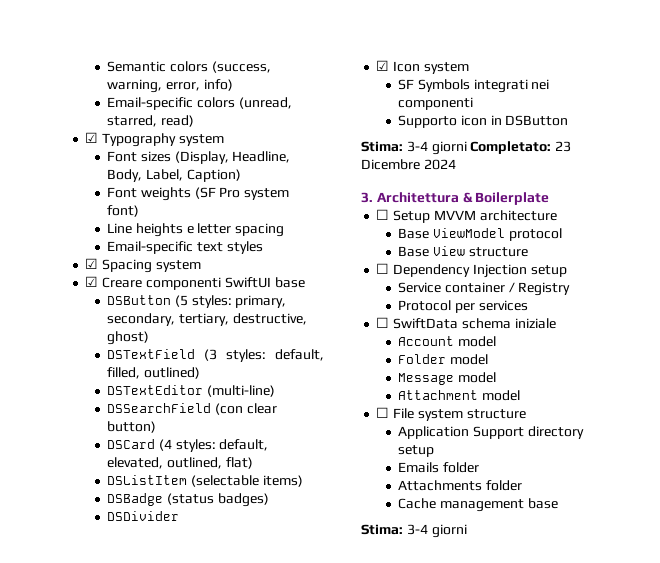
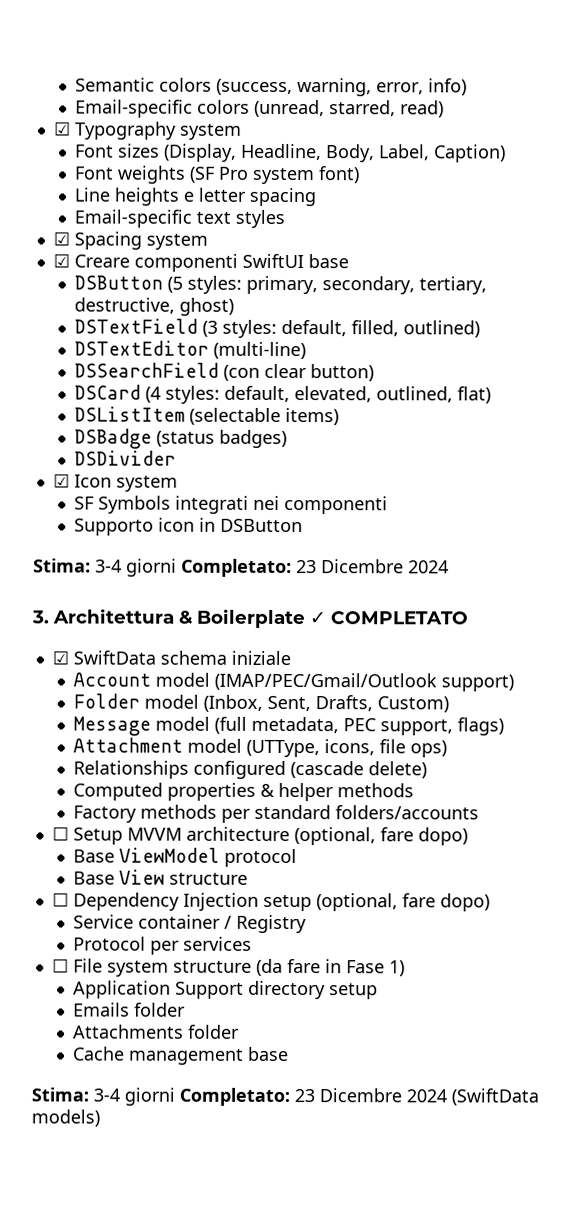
- 3. Architettura & Boilerplate
+ 3. Architettura & Boilerplate ✓ COMPLETATO
+ ☑ SwiftData schema iniziale
+ Account model (IMAP/PEC/Gmail/Outlook support)
+ Folder model (Inbox, Sent, Drafts, Custom)
+ Message model (full metadata, PEC support, flags)
+ Attachment model (UTType, icons, file ops)
+ Relationships configured (cascade delete)
+ Computed properties & helper methods
+ Factory methods per standard folders/accounts
- ☐ Setup MVVM architecture
+ ☐ Setup MVVM architecture (optional, fare dopo)
- ☐ Dependency Injection setup
+ ☐ Dependency Injection setup (optional, fare dopo)
- ☐ SwiftData schema iniziale
- Account model
- Folder model
- Message model
- Attachment model
- ☐ File system structure
+ ☐ File system structure (da fare in Fase 1)
  Cache management base
- Stima: 3-4 giorni
+ Stima: 3-4 giorni Completato: 23 Dicembre 2024 (SwiftData models)

